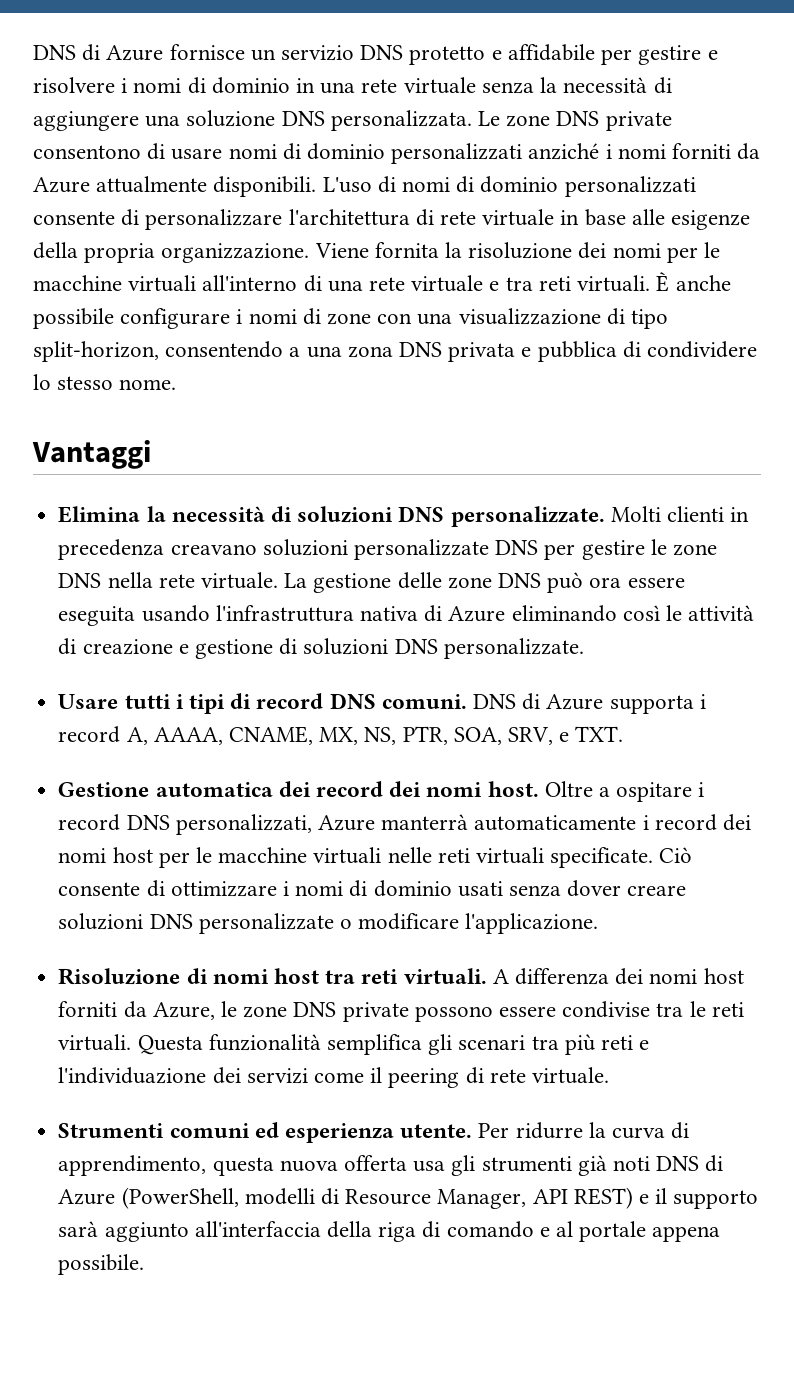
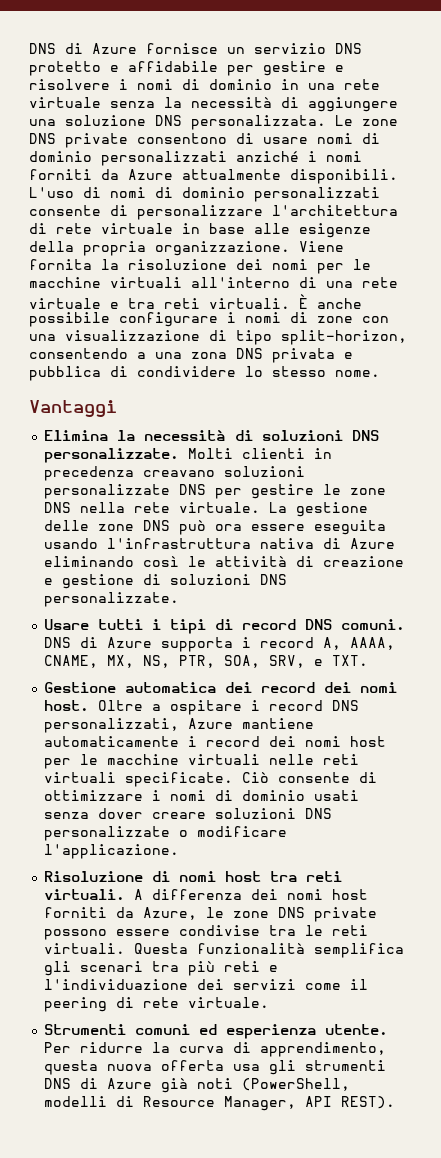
- Oltre a ospitare i record DNS personalizzati, Azure manterrà automaticamente i record dei nomi host per le macchine virtuali nelle reti virtuali specificate.
+ Oltre a ospitare i record DNS personalizzati, Azure mantiene automaticamente i record dei nomi host per le macchine virtuali nelle reti virtuali specificate.
- Per ridurre la curva di apprendimento, questa nuova offerta usa gli strumenti già noti DNS di Azure (PowerShell, modelli di Resource Manager, API REST) e il supporto sarà aggiunto all'interfaccia della riga di comando e al portale appena possibile.
+ Per ridurre la curva di apprendimento, questa nuova offerta usa gli strumenti DNS di Azure già noti (PowerShell, modelli di Resource Manager, API REST).

